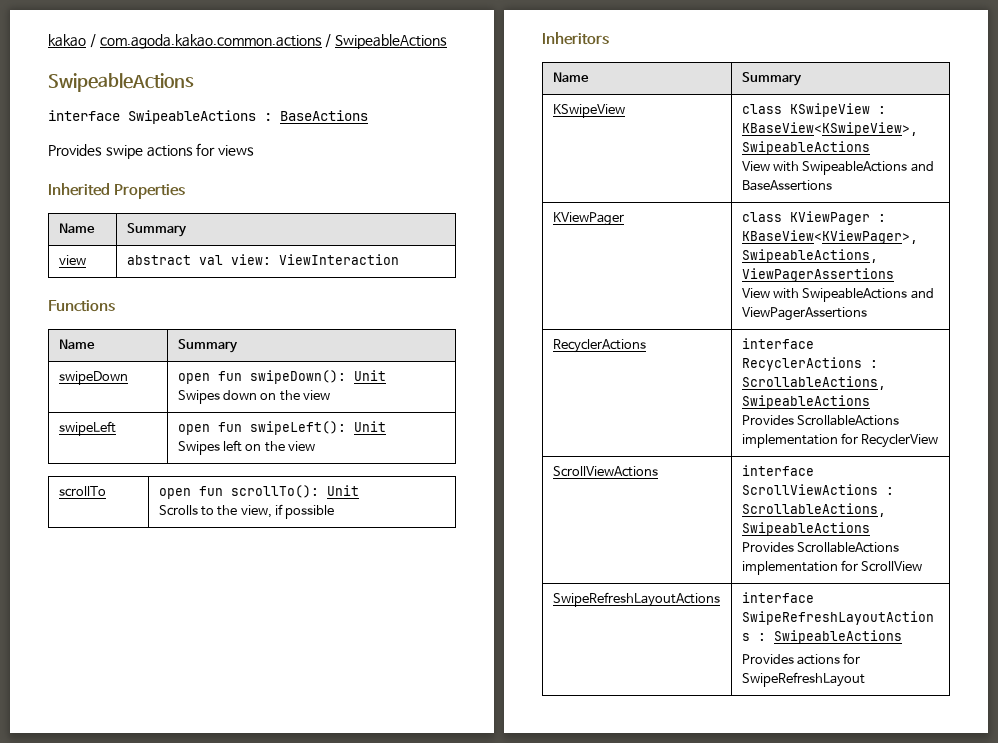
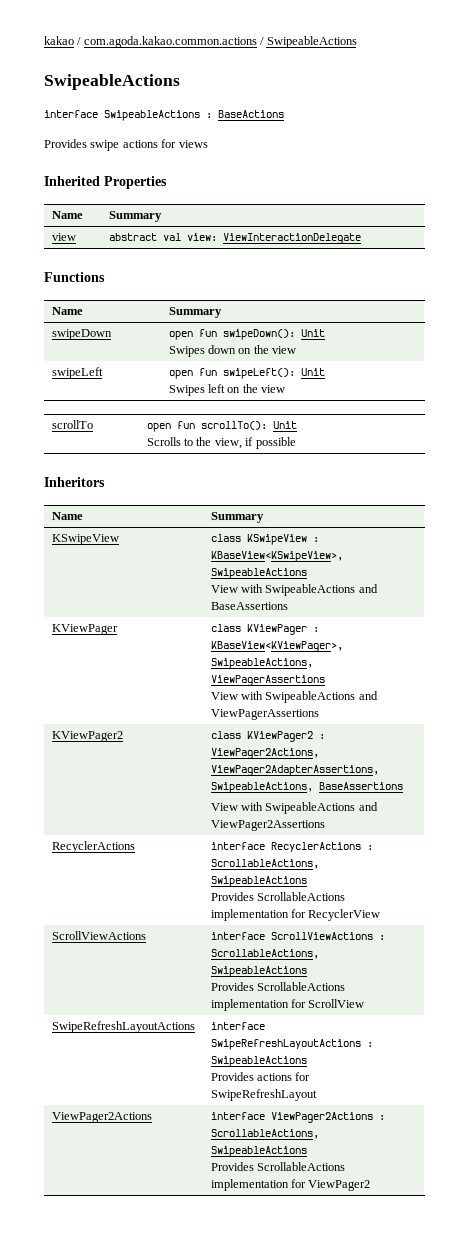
- view | abstract val view: ViewInteraction
+ view | abstract val view: ViewInteractionDelegate
+ KViewPager2 | class KViewPager2 : ViewPager2Actions, ViewPager2AdapterAssertions, SwipeableActions, BaseAssertions
+ View with SwipeableActions and ViewPager2Assertions
+ ViewPager2Actions | interface ViewPager2Actions : ScrollableActions, SwipeableActions
+ Provides ScrollableActions implementation for ViewPager2

